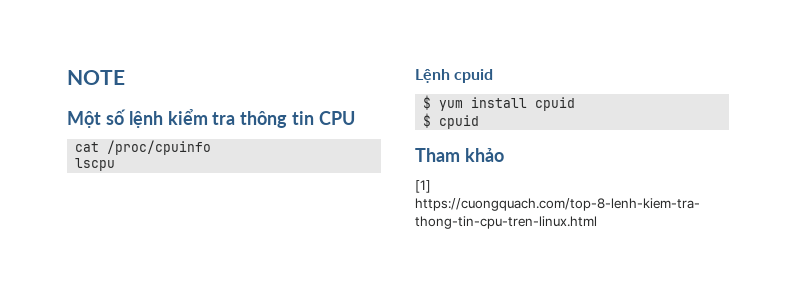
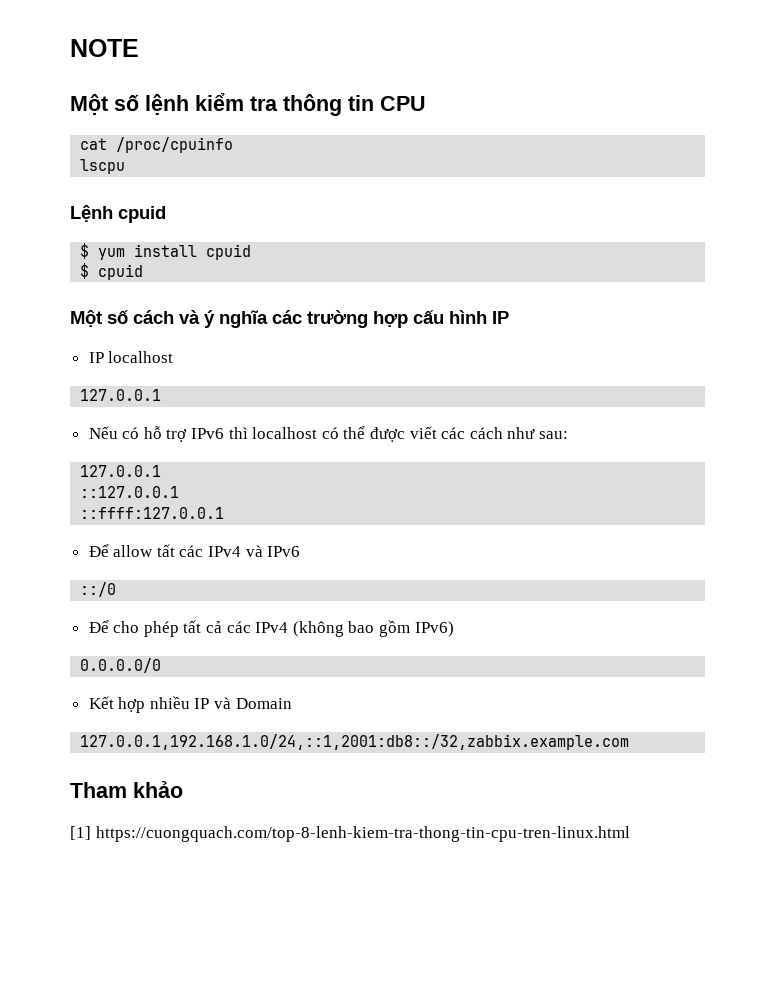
+ Một số cách và ý nghĩa các trường hợp cấu hình IP
+ IP localhost
+ 127.0.0.1
+ Nếu có hỗ trợ IPv6 thì localhost có thể được viết các cách như sau:
+ 127.0.0.1
+ ::127.0.0.1
+ ::ffff:127.0.0.1
+ Để allow tất các IPv4 và IPv6
+ ::/0
+ Để cho phép tất cả các IPv4 (không bao gồm IPv6)
+ 0.0.0.0/0
+ Kết hợp nhiều IP và Domain
+ 127.0.0.1,192.168.1.0/24,::1,2001:db8::/32,zabbix.example.com

